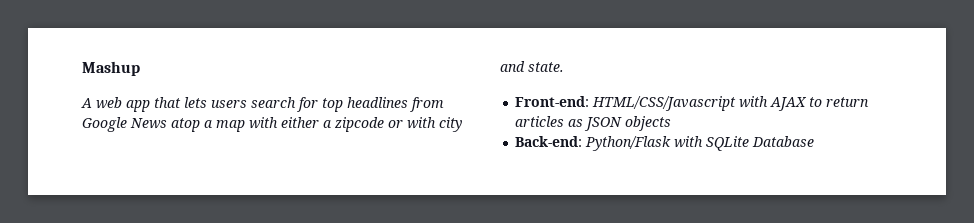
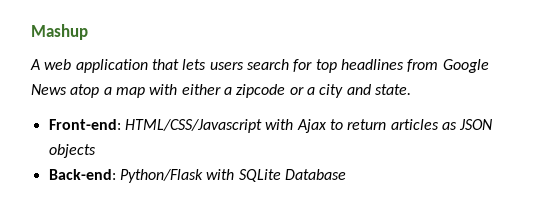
- A web app that lets users search for top headlines from Google News atop a map with either a zipcode or with city and state.
+ A web application that lets users search for top headlines from Google News atop a map with either a zipcode or a city and state.
- Front-end: HTML/CSS/Javascript with AJAX to return articles as JSON objects
+ Front-end: HTML/CSS/Javascript with Ajax to return articles as JSON objects

